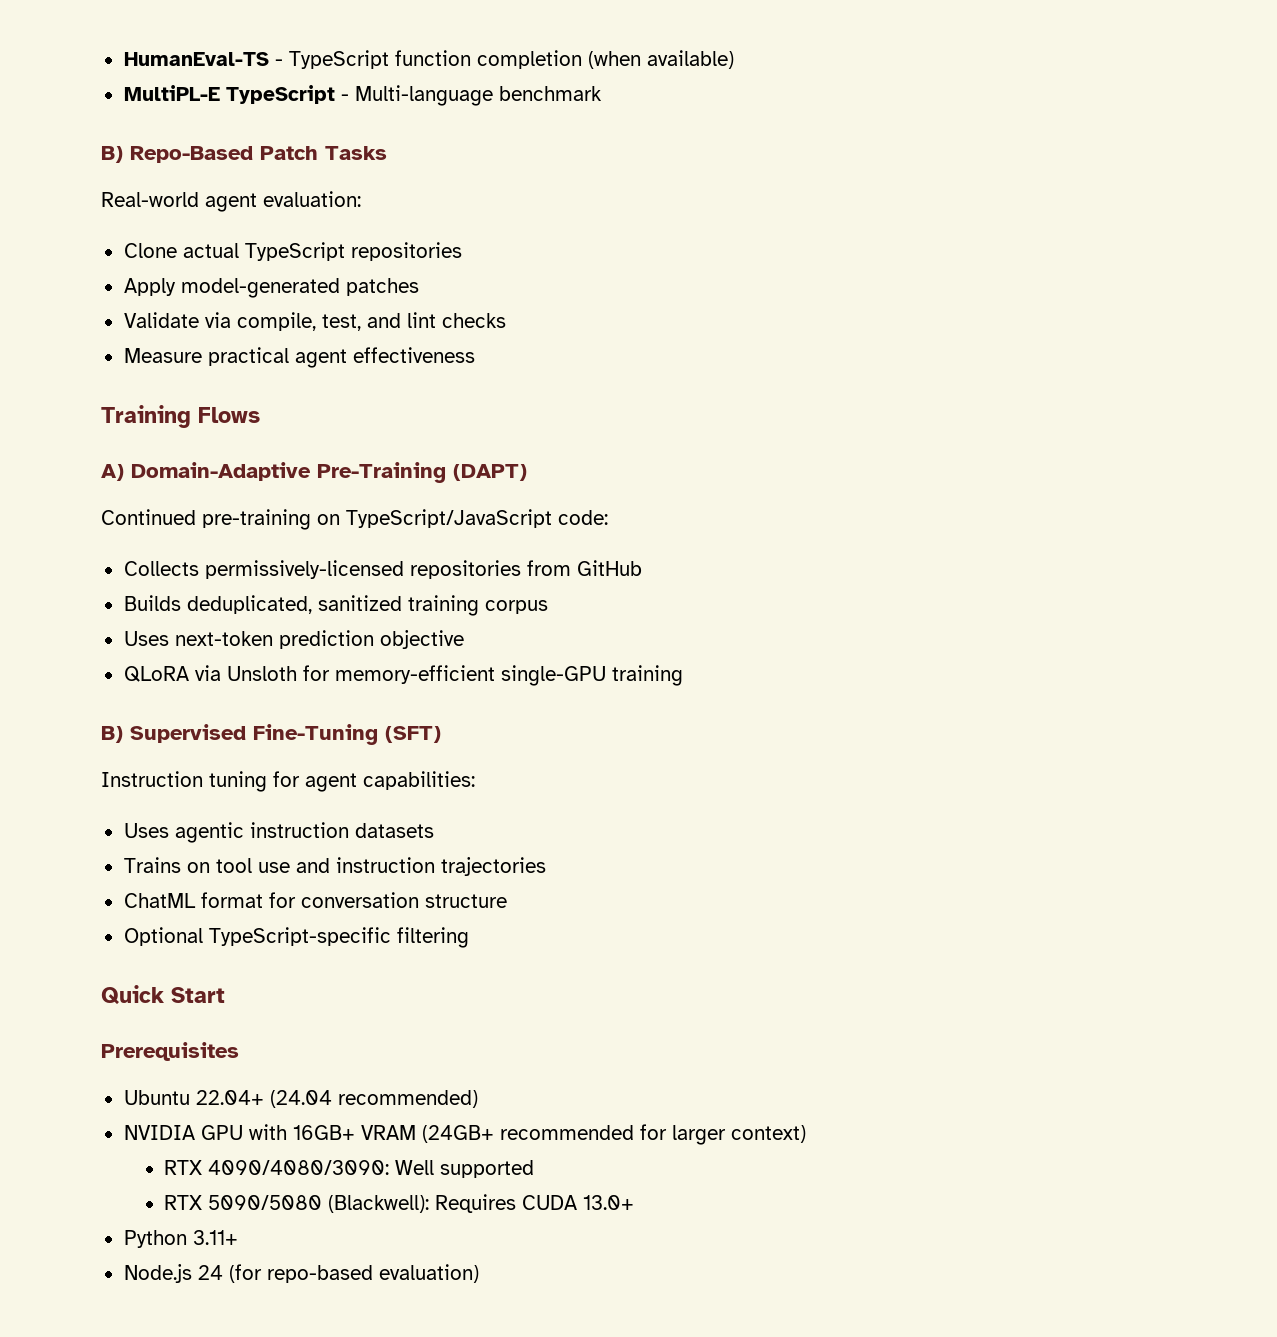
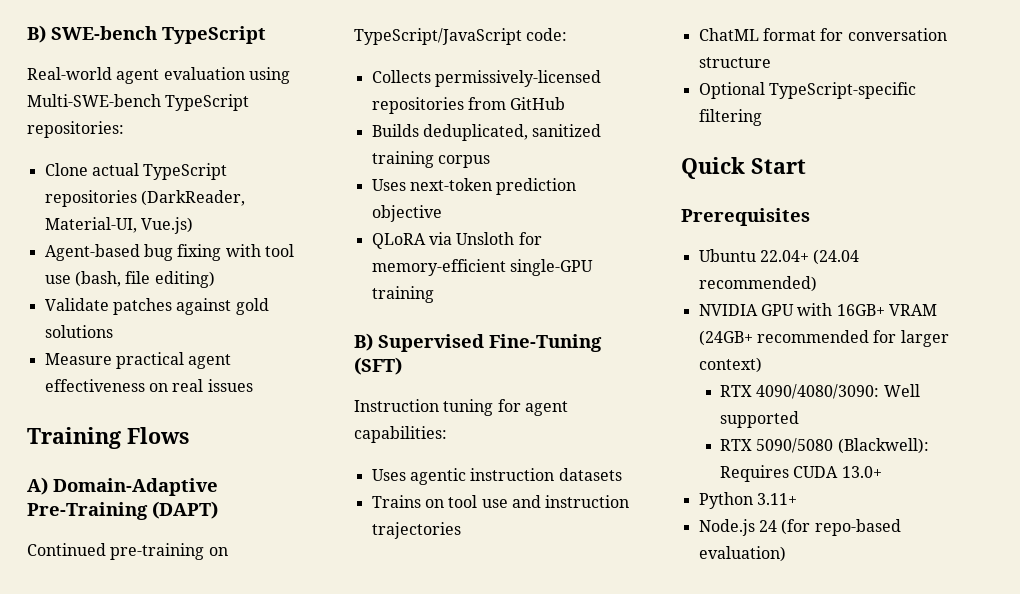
- HumanEval-TS - TypeScript function completion (when available)
- MultiPL-E TypeScript - Multi-language benchmark
- B) Repo-Based Patch Tasks
- Real-world agent evaluation:
- Clone actual TypeScript repositories
- Apply model-generated patches
- Validate via compile, test, and lint checks
+ B) SWE-bench TypeScript
+ Real-world agent evaluation using Multi-SWE-bench TypeScript repositories:
+ Clone actual TypeScript repositories (DarkReader, Material-UI, Vue.js)
+ Agent-based bug fixing with tool use (bash, file editing)
+ Validate patches against gold solutions
- Measure practical agent effectiveness
+ Measure practical agent effectiveness on real issues

